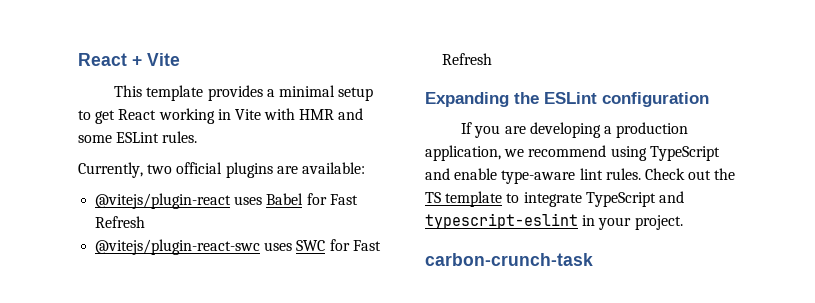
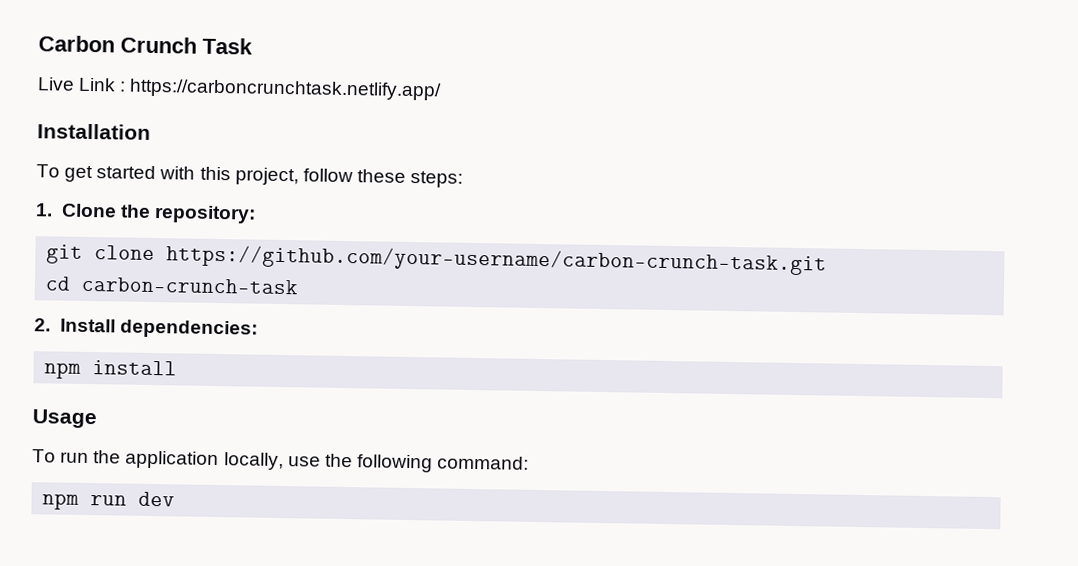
- React + Vite
- This template provides a minimal setup to get React working in Vite with HMR and some ESLint rules.
- Currently, two official plugins are available:
- @vitejs/plugin-react uses Babel for Fast Refresh
- @vitejs/plugin-react-swc uses SWC for Fast Refresh
- Expanding the ESLint configuration
- If you are developing a production application, we recommend using TypeScript and enable type-aware lint rules. Check out the TS template to integrate TypeScript and typescript-eslint in your project.
- carbon-crunch-task
+ Carbon Crunch Task
+ Live Link : https://carboncrunchtask.netlify.app/
+ Installation
+ To get started with this project, follow these steps:
+ 1. Clone the repository:
+ git clone https://github.com/your-username/carbon-crunch-task.git
+ cd carbon-crunch-task
+ 2. Install dependencies:
+ npm install
+ Usage
+ To run the application locally, use the following command:
+ npm run dev

